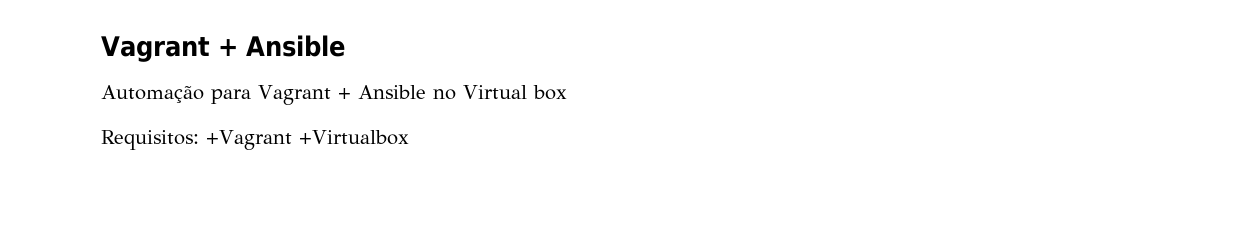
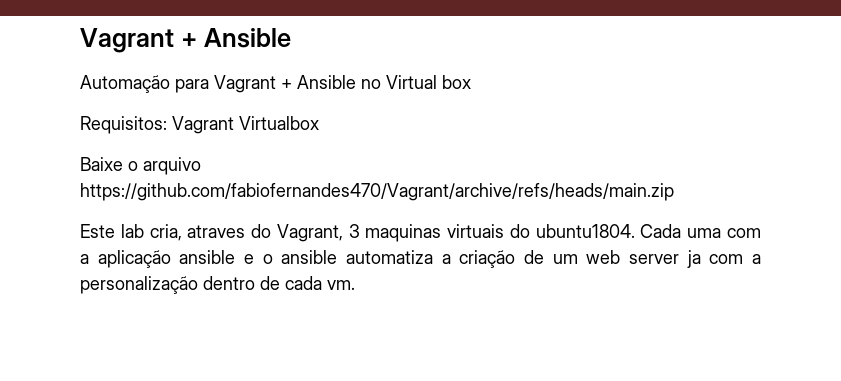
- Requisitos: +Vagrant +Virtualbox
+ Requisitos: Vagrant Virtualbox
+ Baixe o arquivo https://github.com/fabiofernandes470/Vagrant/archive/refs/heads/main.zip
+ Este lab cria, atraves do Vagrant, 3 maquinas virtuais do ubuntu1804. Cada uma com a aplicação ansible e o ansible automatiza a criação de um web server ja com a personalização dentro de cada vm.

